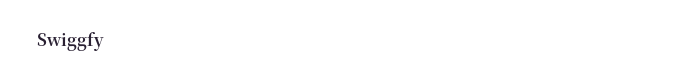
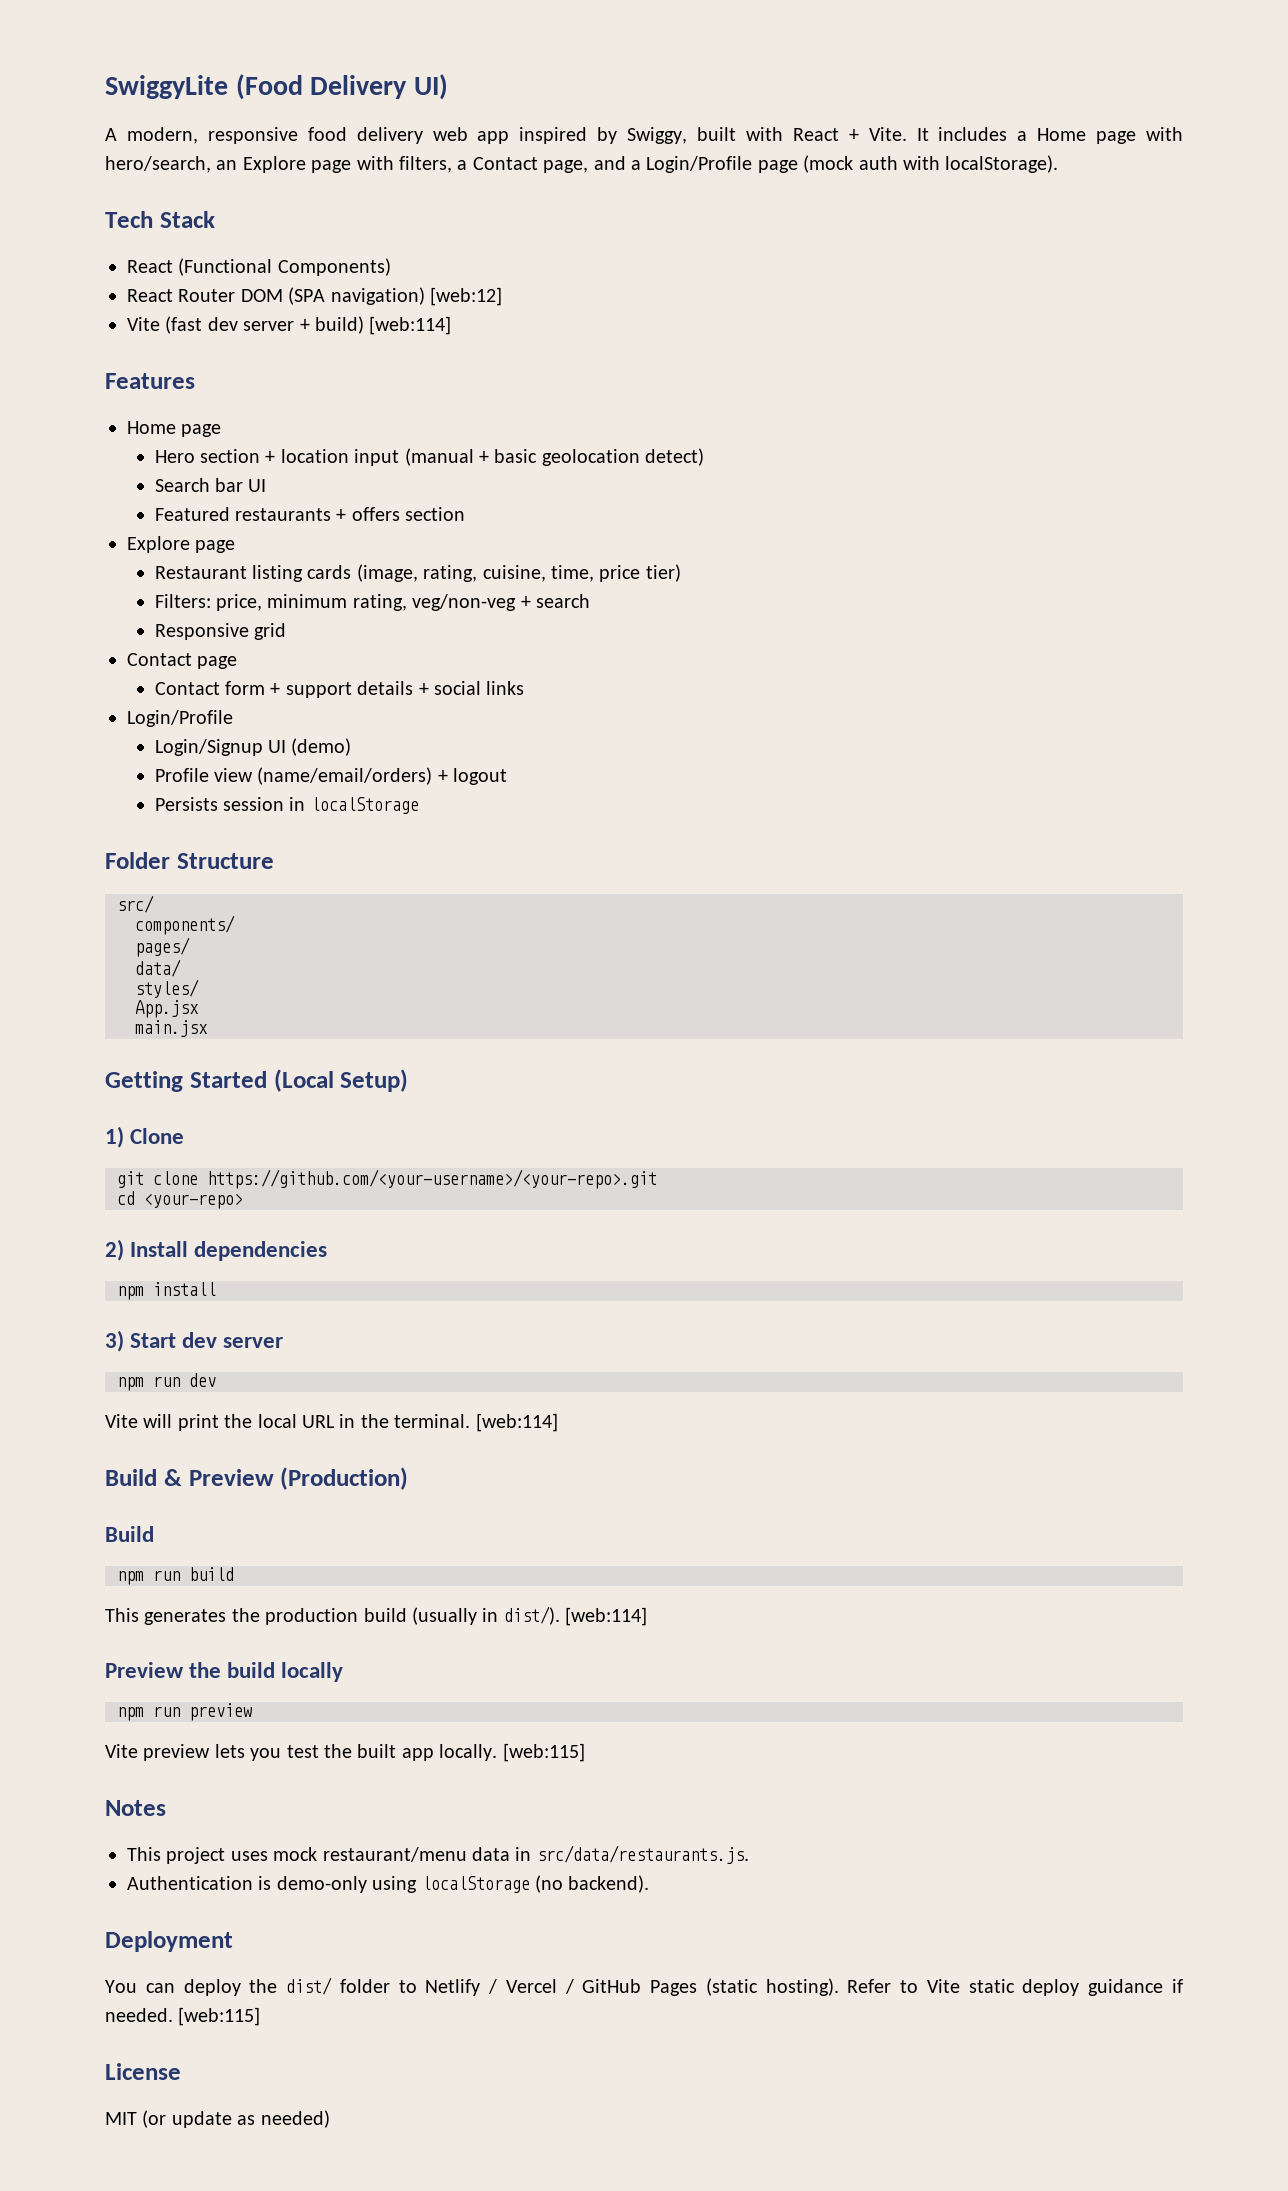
- Swiggfy
+ SwiggyLite (Food Delivery UI)
+ A modern, responsive food delivery web app inspired by Swiggy, built with React + Vite. It includes a Home page with hero/search, an Explore page with filters, a Contact page, and a Login/Profile page (mock auth with localStorage).
+ Tech Stack
+ React (Functional Components)
+ React Router DOM (SPA navigation) [web:12]
+ Vite (fast dev server + build) [web:114]
+ Features
+ Home page
+ Hero section + location input (manual + basic geolocation detect)
+ Search bar UI
+ Featured restaurants + offers section
+ Explore page
+ Restaurant listing cards (image, rating, cuisine, time, price tier)
+ Filters: price, minimum rating, veg/non-veg + search
+ Responsive grid
+ Contact page
+ Contact form + support details + social links
+ Login/Profile
+ Login/Signup UI (demo)
+ Profile view (name/email/orders) + logout
+ Persists session in localStorage
+ Folder Structure
+ src/
+ components/
+ pages/
+ data/
+ styles/
+ App.jsx
+ main.jsx
+ Getting Started (Local Setup)
+ 1) Clone
+ git clone https://github.com/<your-username>/<your-repo>.git
+ cd <your-repo>
+ 2) Install dependencies
+ npm install
+ 3) Start dev server
+ npm run dev
+ Vite will print the local URL in the terminal. [web:114]
+ Build & Preview (Production)
+ Build
+ npm run build
+ This generates the production build (usually in dist/). [web:114]
+ Preview the build locally
+ npm run preview
+ Vite preview lets you test the built app locally. [web:115]
+ Notes
+ This project uses mock restaurant/menu data in src/data/restaurants.js.
+ Authentication is demo-only using localStorage (no backend).
+ Deployment
+ You can deploy the dist/ folder to Netlify / Vercel / GitHub Pages (static hosting). Refer to Vite static deploy guidance if needed. [web:115]
+ License
+ MIT (or update as needed)

